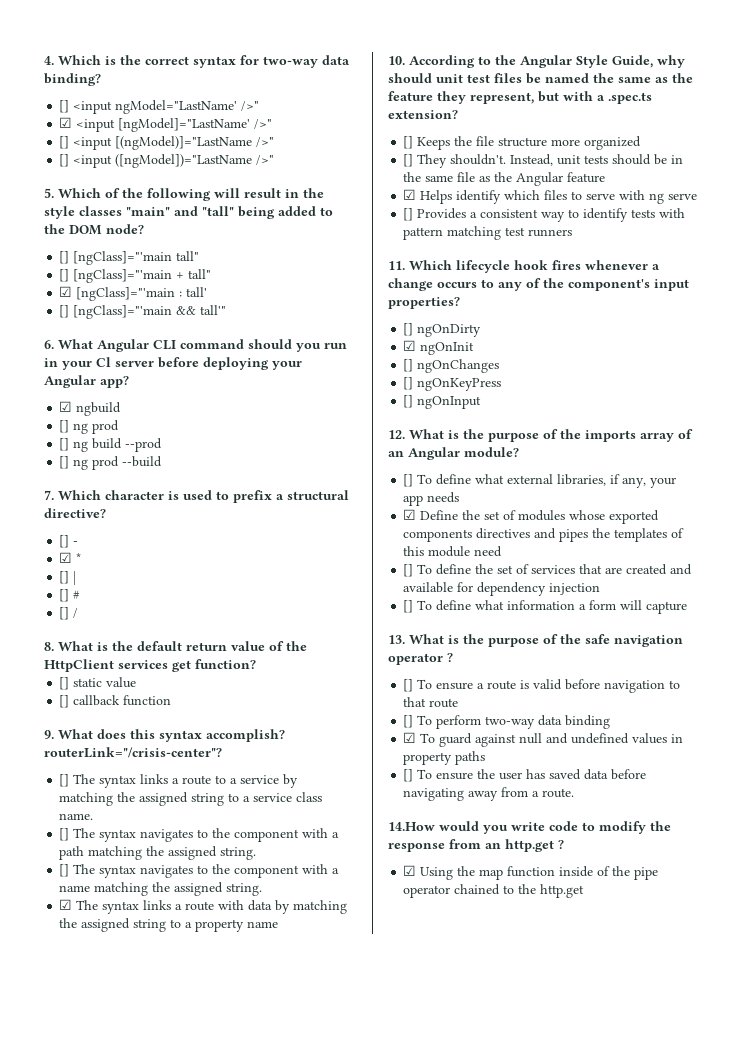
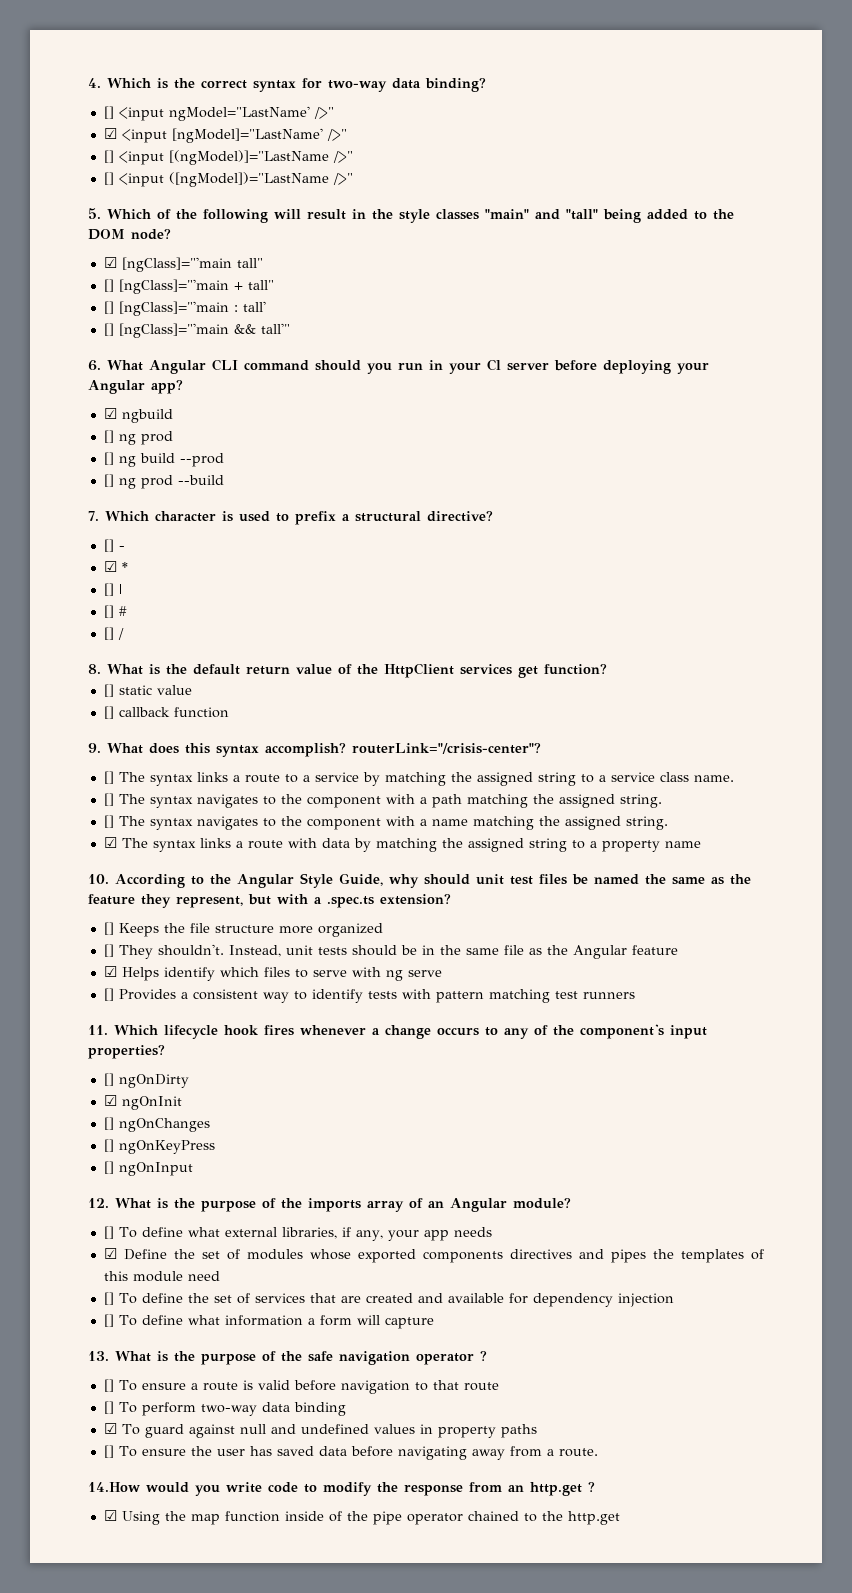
- [] [ngClass]="'main tall"
+ ☑ [ngClass]="'main tall"
- ☑ [ngClass]="'main : tall'
+ [] [ngClass]="'main : tall'

